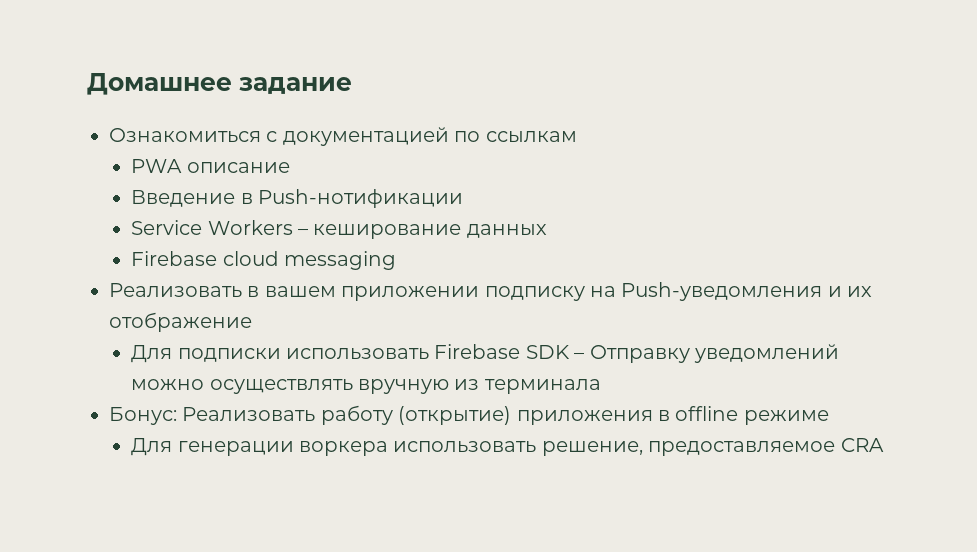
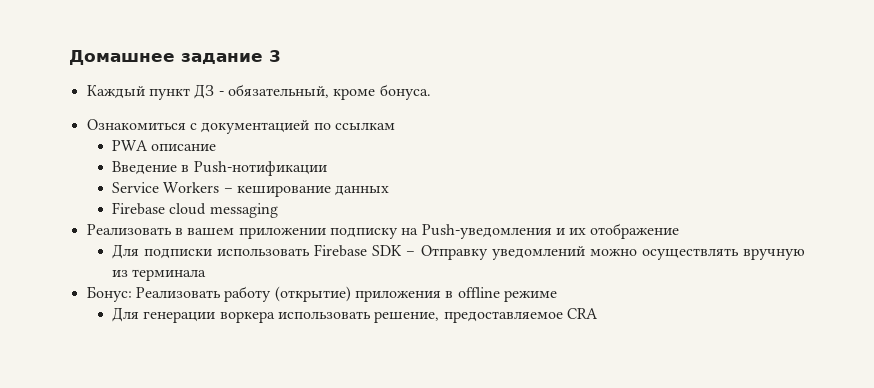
- Домашнее задание
+ Домашнее задание 3
+ Каждый пункт ДЗ - обязательный, кроме бонуса.

